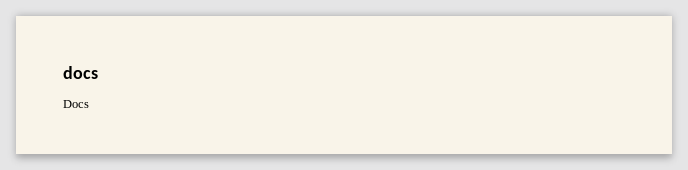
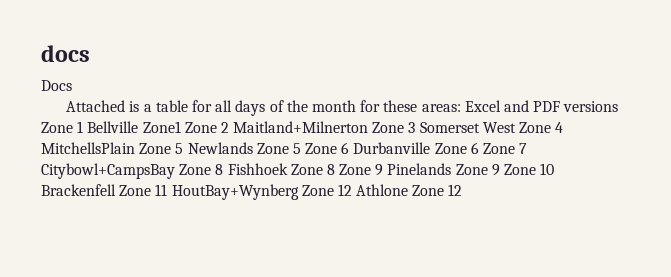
+ Attached is a table for all days of the month for these areas: Excel and PDF versions Zone 1 Bellville Zone1 Zone 2 Maitland+Milnerton Zone 3 Somerset West Zone 4 MitchellsPlain Zone 5 Newlands Zone 5 Zone 6 Durbanville Zone 6 Zone 7 Citybowl+CampsBay Zone 8 Fishhoek Zone 8 Zone 9 Pinelands Zone 9 Zone 10 Brackenfell Zone 11 HoutBay+Wynberg Zone 12 Athlone Zone 12

